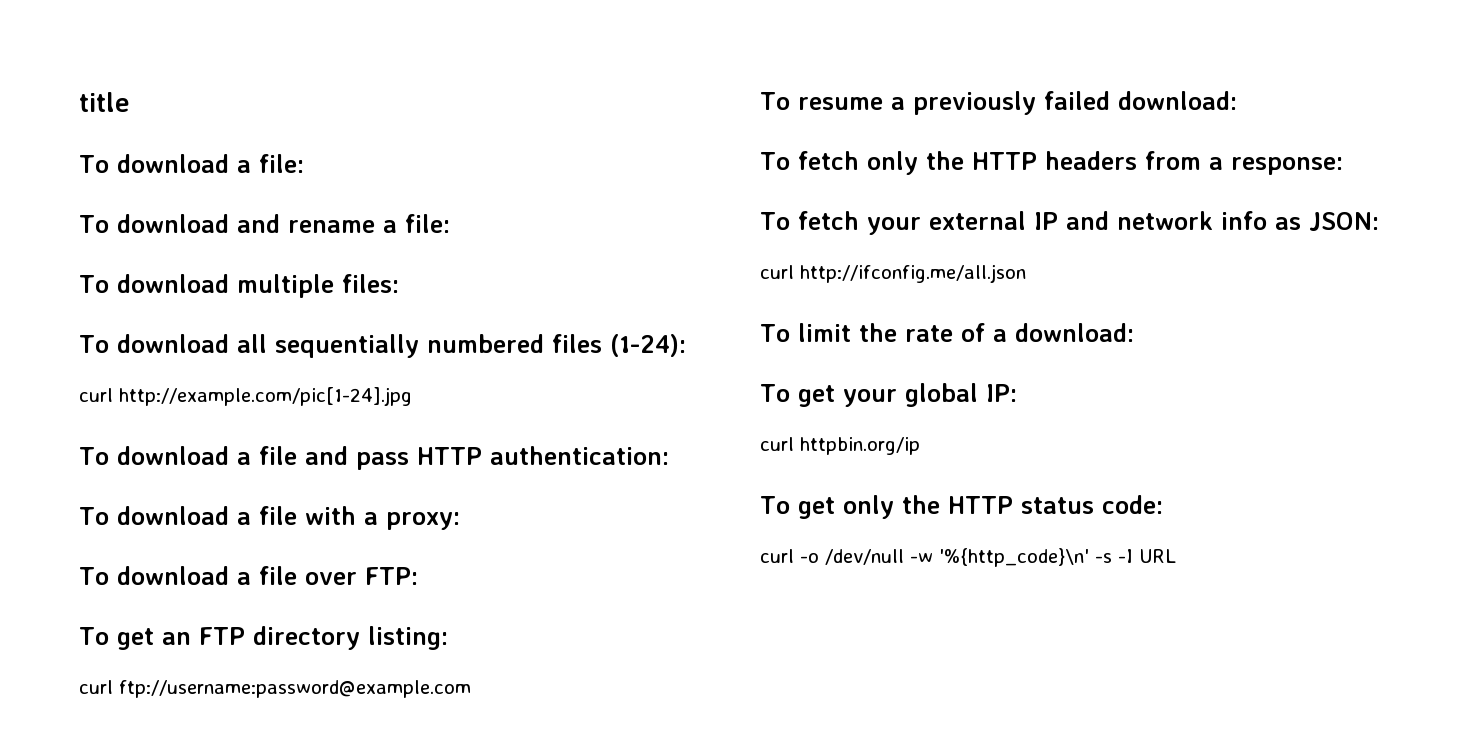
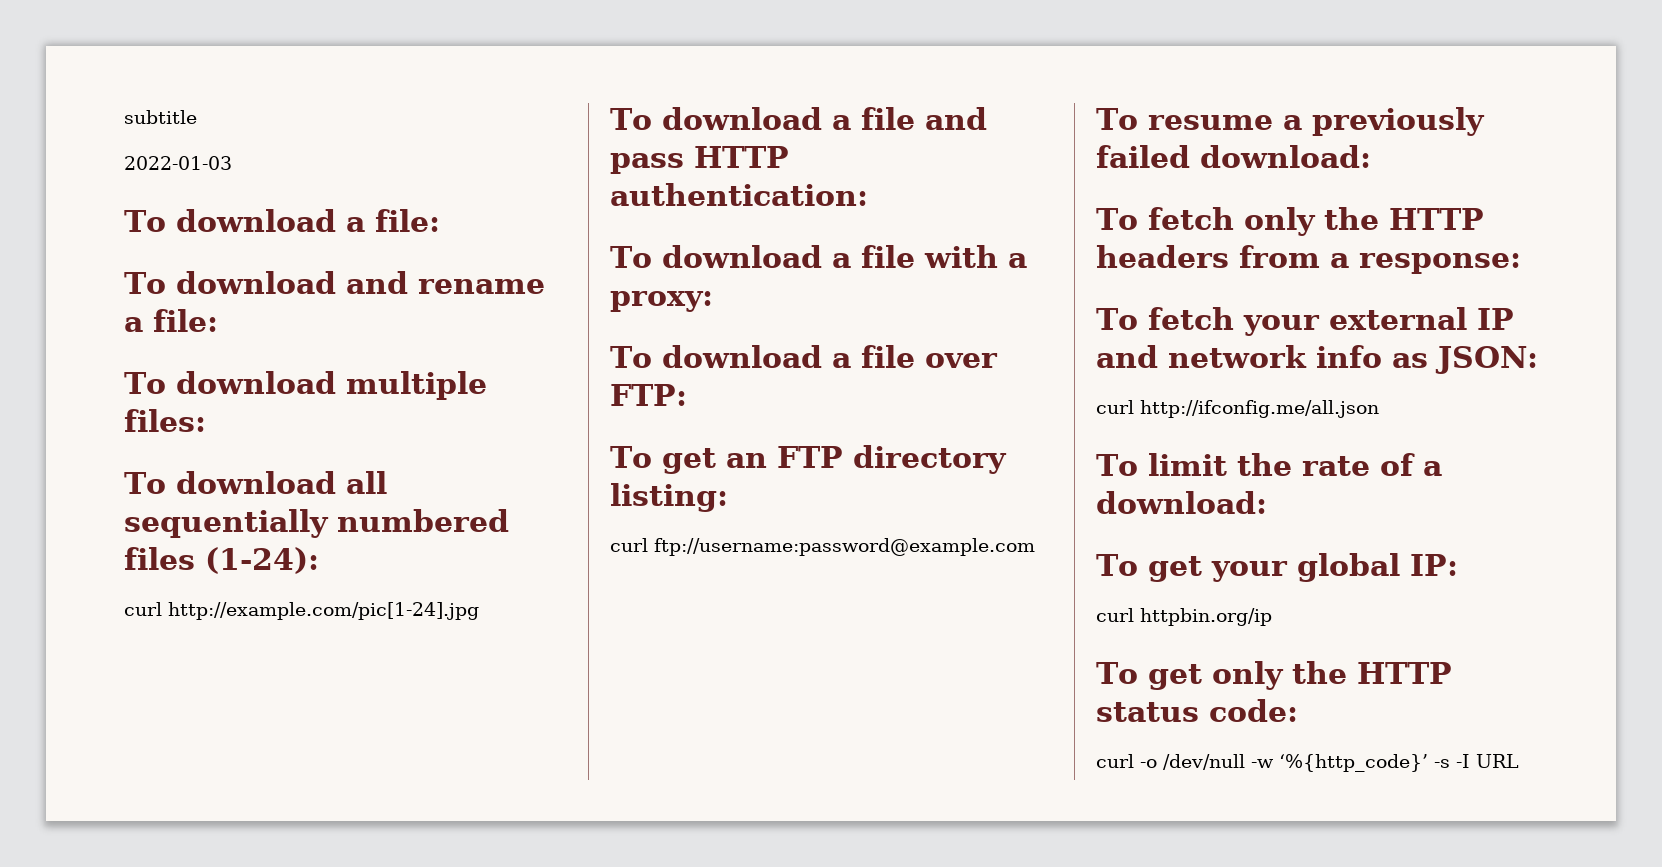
- title
+ subtitle
+ 2022-01-03
- curl -o /dev/null -w '%{http_code}\n' -s -I URL
+ curl -o /dev/null -w ‘%{http_code}’ -s -I URL

